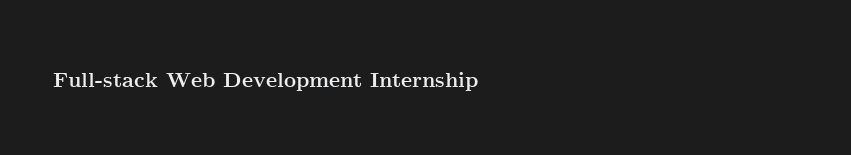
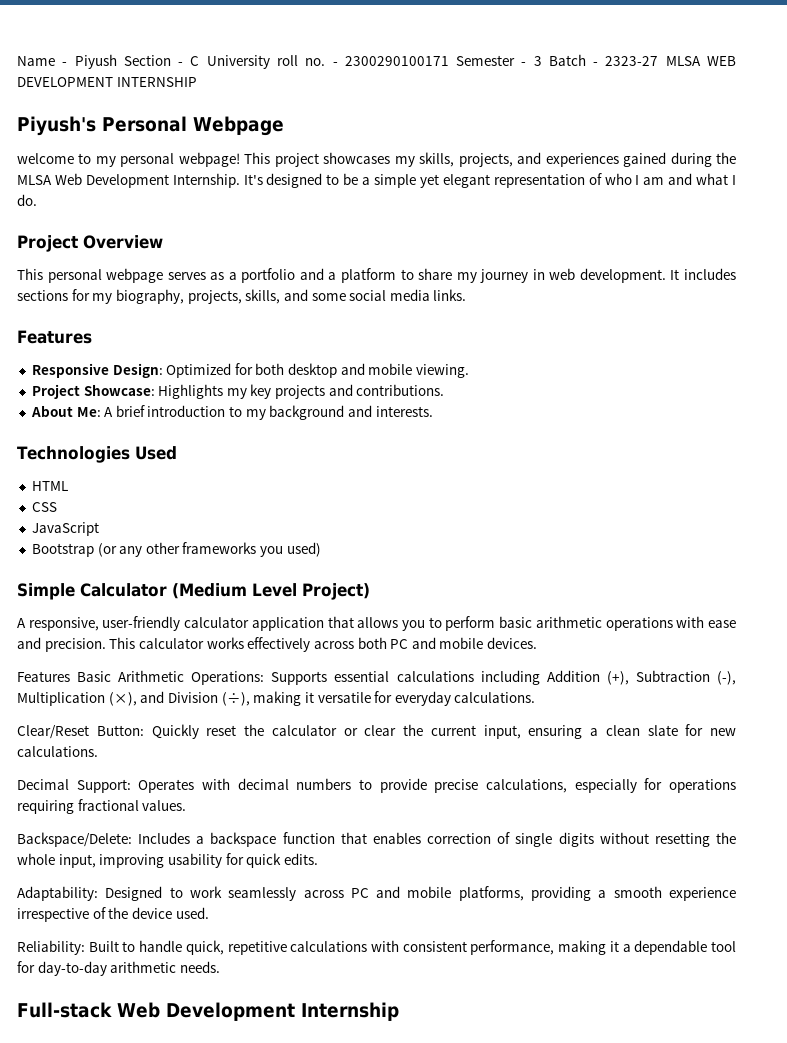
+ Name - Piyush Section - C University roll no. - 2300290100171 Semester - 3 Batch - 2323-27 MLSA WEB DEVELOPMENT INTERNSHIP
+ Piyush's Personal Webpage
+ welcome to my personal webpage! This project showcases my skills, projects, and experiences gained during the MLSA Web Development Internship. It's designed to be a simple yet elegant representation of who I am and what I do.
+ Project Overview
+ This personal webpage serves as a portfolio and a platform to share my journey in web development. It includes sections for my biography, projects, skills, and some social media links.
+ Features
+ Responsive Design: Optimized for both desktop and mobile viewing.
+ Project Showcase: Highlights my key projects and contributions.
+ About Me: A brief introduction to my background and interests.
+ Technologies Used
+ HTML
+ CSS
+ JavaScript
+ Bootstrap (or any other frameworks you used)
+ Simple Calculator (Medium Level Project)
+ A responsive, user-friendly calculator application that allows you to perform basic arithmetic operations with ease and precision. This calculator works effectively across both PC and mobile devices.
+ Features Basic Arithmetic Operations: Supports essential calculations including Addition (+), Subtraction (-), Multiplication (×), and Division (÷), making it versatile for everyday calculations.
+ Clear/Reset Button: Quickly reset the calculator or clear the current input, ensuring a clean slate for new calculations.
+ Decimal Support: Operates with decimal numbers to provide precise calculations, especially for operations requiring fractional values.
+ Backspace/Delete: Includes a backspace function that enables correction of single digits without resetting the whole input, improving usability for quick edits.
+ Adaptability: Designed to work seamlessly across PC and mobile platforms, providing a smooth experience irrespective of the device used.
+ Reliability: Built to handle quick, repetitive calculations with consistent performance, making it a dependable tool for day-to-day arithmetic needs.

